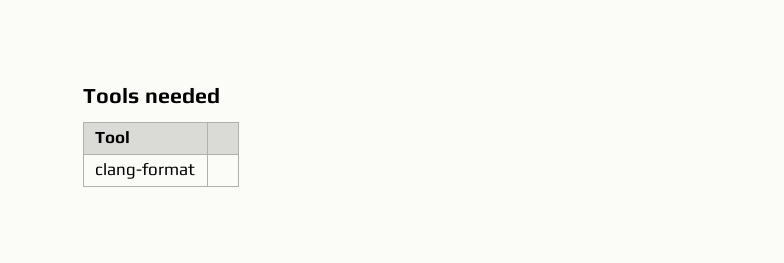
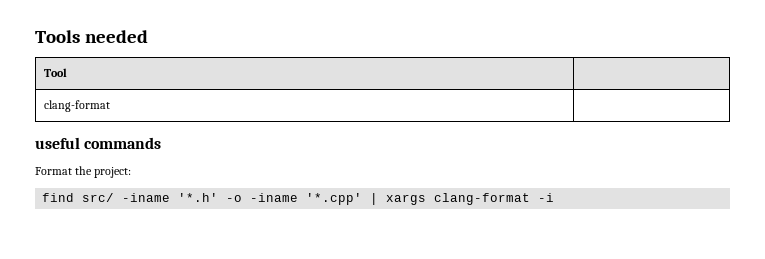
+ useful commands
+ Format the project:
+ find src/ -iname '*.h' -o -iname '*.cpp' | xargs clang-format -i

